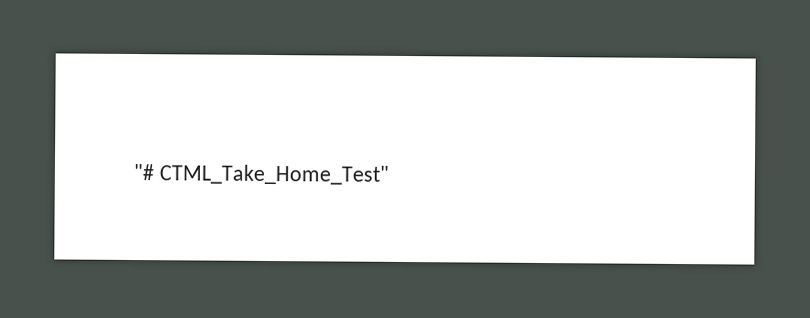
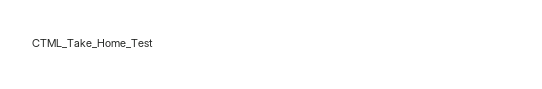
- "# CTML_Take_Home_Test"
+ CTML_Take_Home_Test

